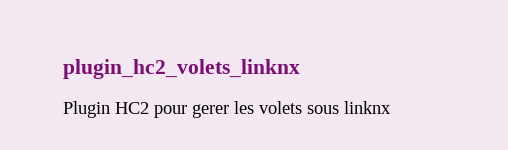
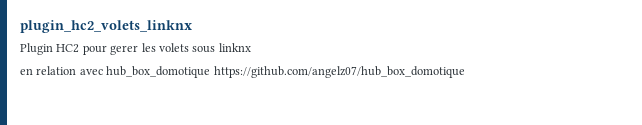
+ en relation avec hub_box_domotique https://github.com/angelz07/hub_box_domotique

